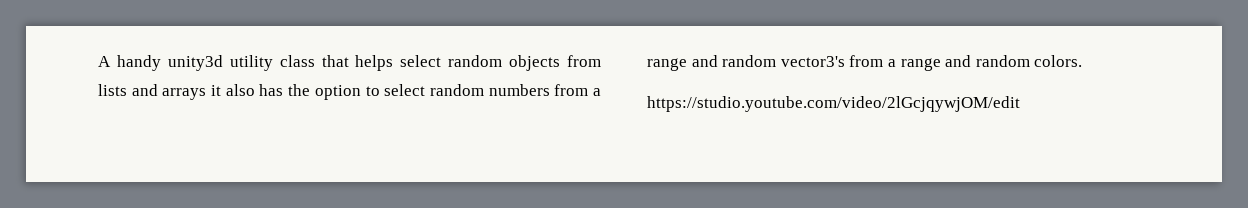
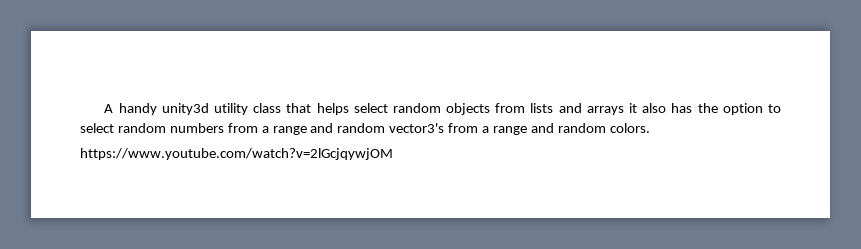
- https://studio.youtube.com/video/2lGcjqywjOM/edit
+ https://www.youtube.com/watch?v=2lGcjqywjOM

